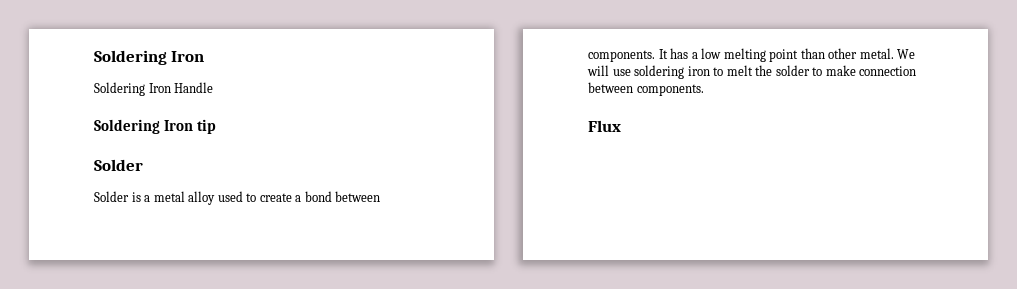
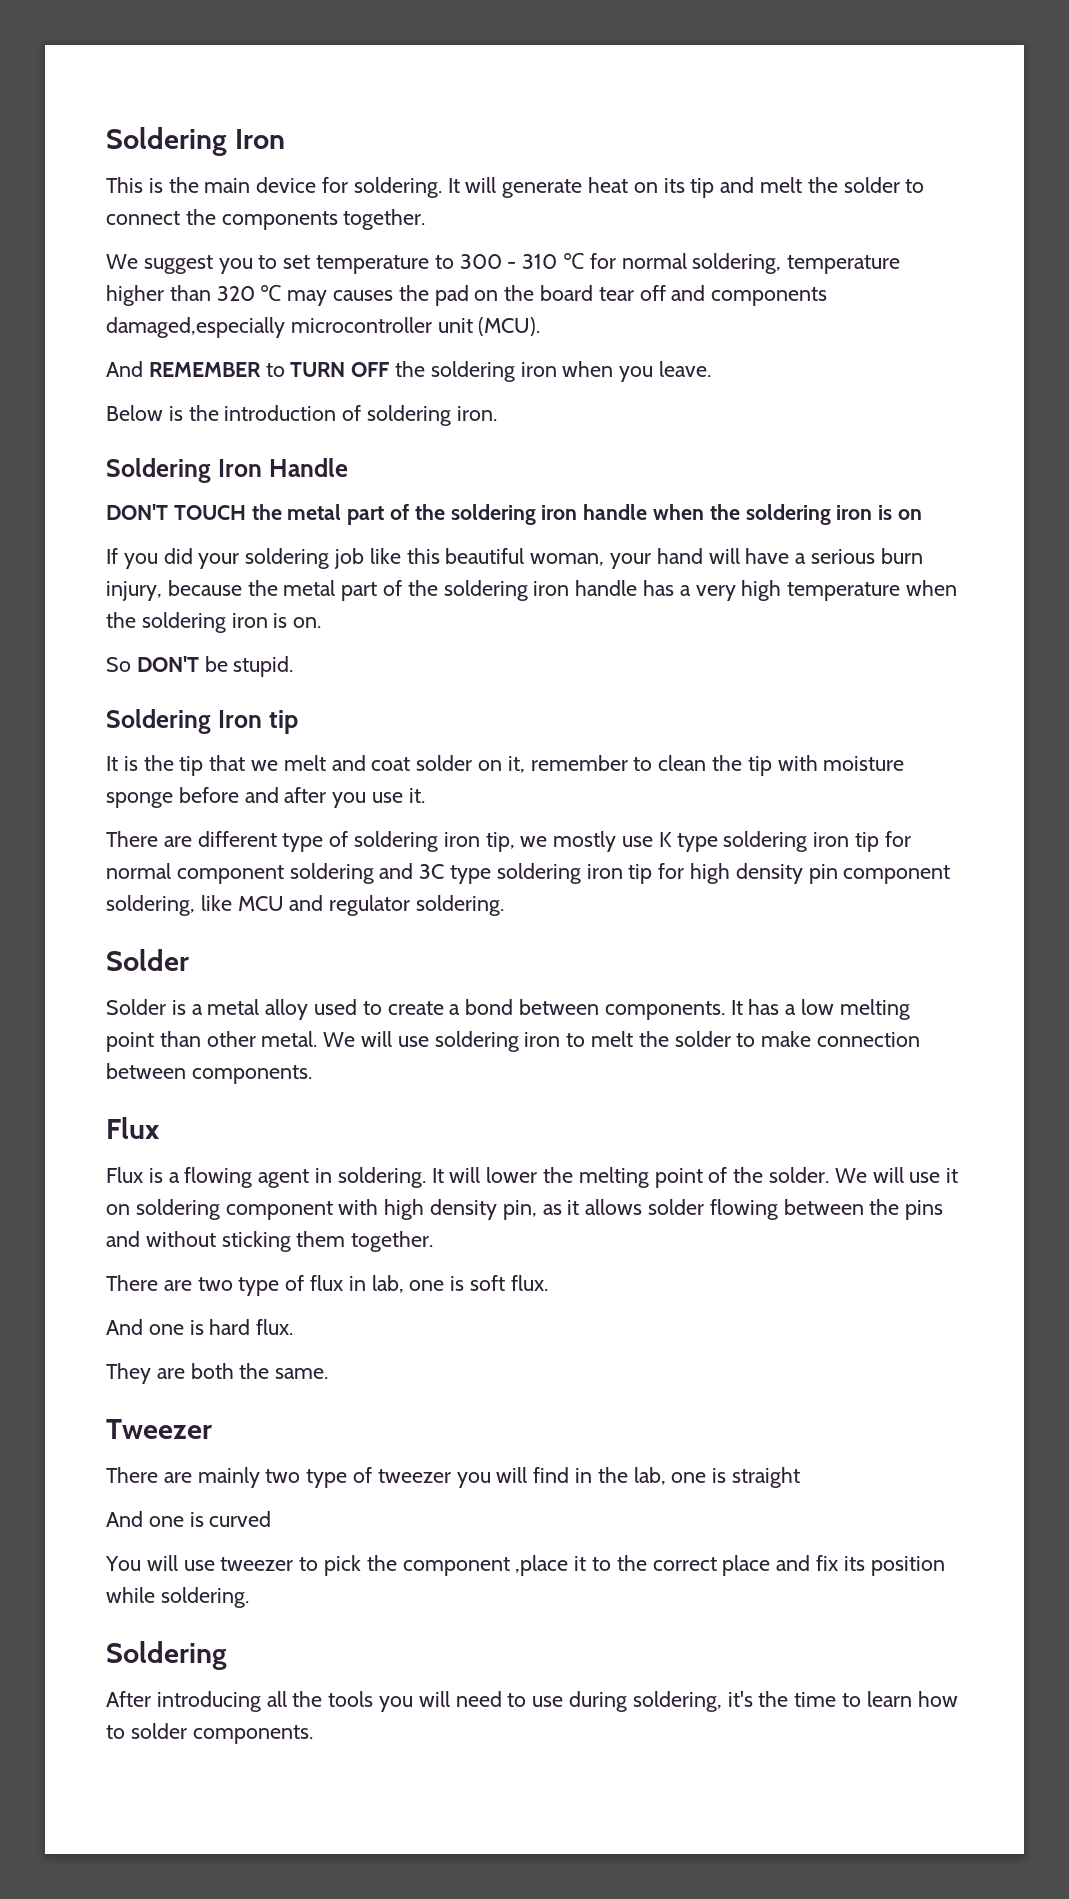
+ This is the main device for soldering. It will generate heat on its tip and melt the solder to connect the components together.
+ We suggest you to set temperature to 300 - 310 ℃ for normal soldering, temperature higher than 320 ℃ may causes the pad on the board tear off and components damaged,especially microcontroller unit (MCU).
+ And REMEMBER to TURN OFF the soldering iron when you leave.
+ Below is the introduction of soldering iron.
  Soldering Iron Handle
+ DON'T TOUCH the metal part of the soldering iron handle when the soldering iron is on
+ If you did your soldering job like this beautiful woman, your hand will have a serious burn injury, because the metal part of the soldering iron handle has a very high temperature when the soldering iron is on.
+ So DON'T be stupid.
  Soldering Iron tip
+ It is the tip that we melt and coat solder on it, remember to clean the tip with moisture sponge before and after you use it.
+ There are different type of soldering iron tip, we mostly use K type soldering iron tip for normal component soldering and 3C type soldering iron tip for high density pin component soldering, like MCU and regulator soldering.
+ Flux is a flowing agent in soldering. It will lower the melting point of the solder. We will use it on soldering component with high density pin, as it allows solder flowing between the pins and without sticking them together.
+ There are two type of flux in lab, one is soft flux.
+ And one is hard flux.
+ They are both the same.
+ Tweezer
+ There are mainly two type of tweezer you will find in the lab, one is straight
+ And one is curved
+ You will use tweezer to pick the component ,place it to the correct place and fix its position while soldering.
+ Soldering
+ After introducing all the tools you will need to use during soldering, it's the time to learn how to solder components.

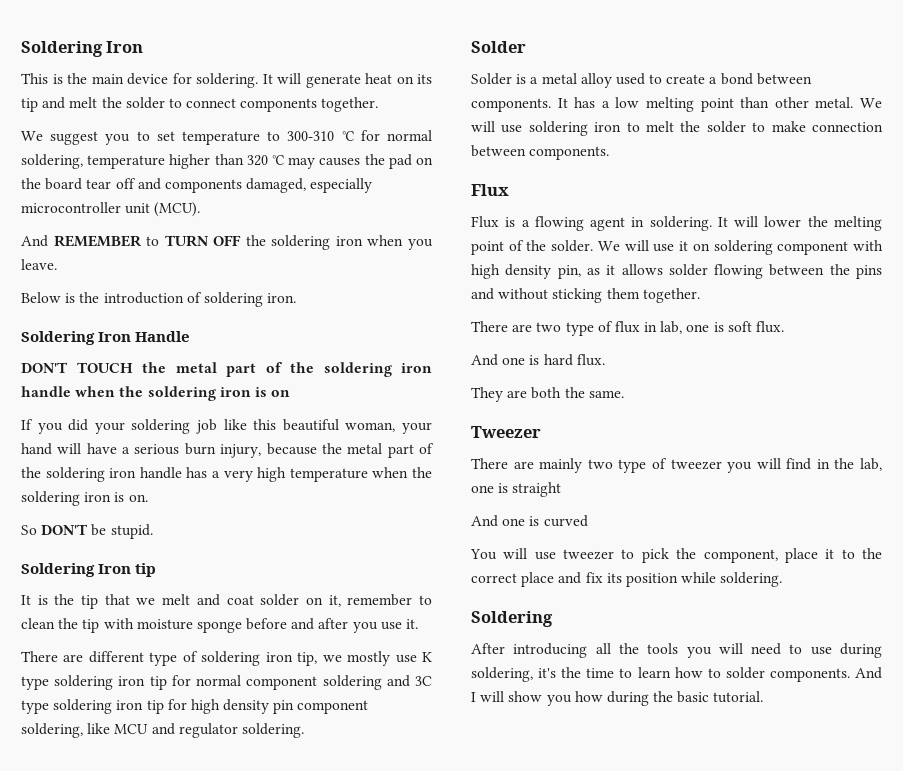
- It will generate heat on its tip and melt the solder to connect the components together.
+ It will generate heat on its tip and melt the solder to connect components together.
- We suggest you to set temperature to 300 - 310 ℃ for normal soldering, temperature higher than 320 ℃ may causes the pad on the board tear off and components damaged,especially microcontroller unit (MCU).
+ We suggest you to set temperature to 300-310 ℃ for normal soldering, temperature higher than 320 ℃ may causes the pad on the board tear off and components damaged, especially microcontroller unit (MCU).
- You will use tweezer to pick the component ,place it to the correct place and fix its position while soldering.
+ You will use tweezer to pick the component, place it to the correct place and fix its position while soldering.
+ And I will show you how during the basic tutorial.

